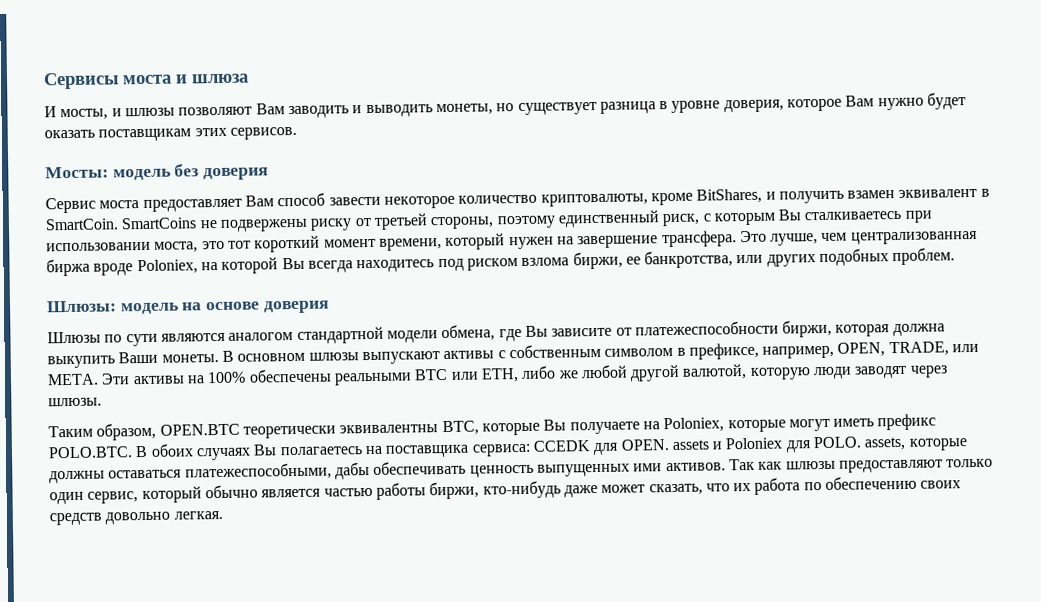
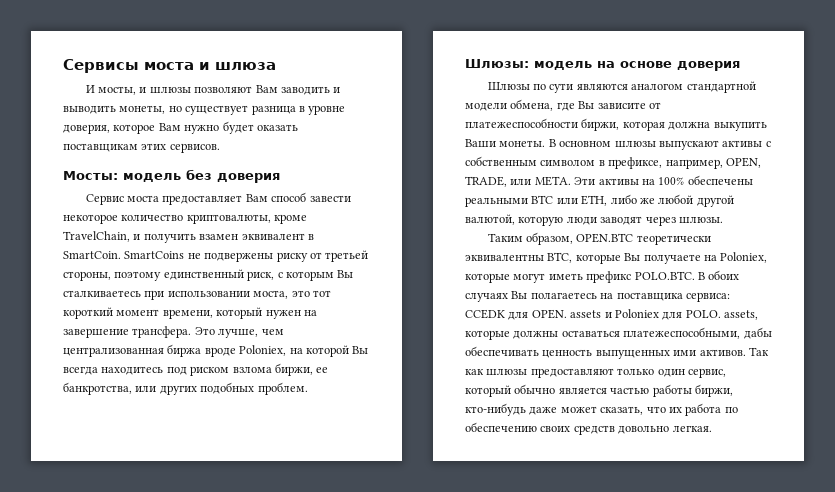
- Сервис моста предоставляет Вам способ завести некоторое количество криптовалюты, кроме BitShares, и получить взамен эквивалент в SmartCoin.
+ Сервис моста предоставляет Вам способ завести некоторое количество криптовалюты, кроме TravelChain, и получить взамен эквивалент в SmartCoin.

